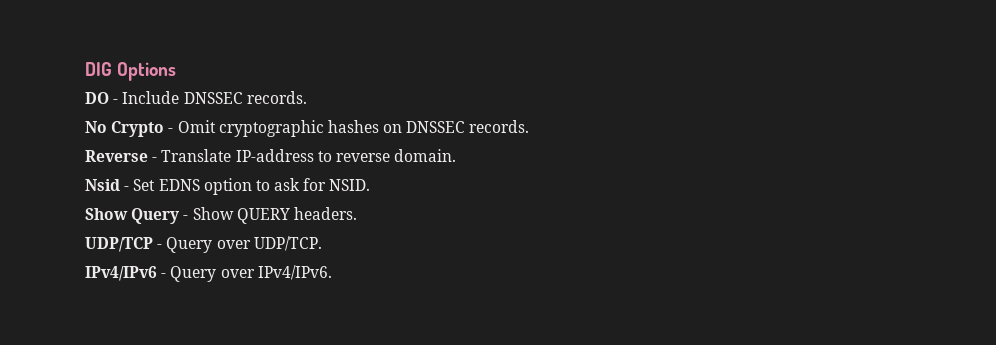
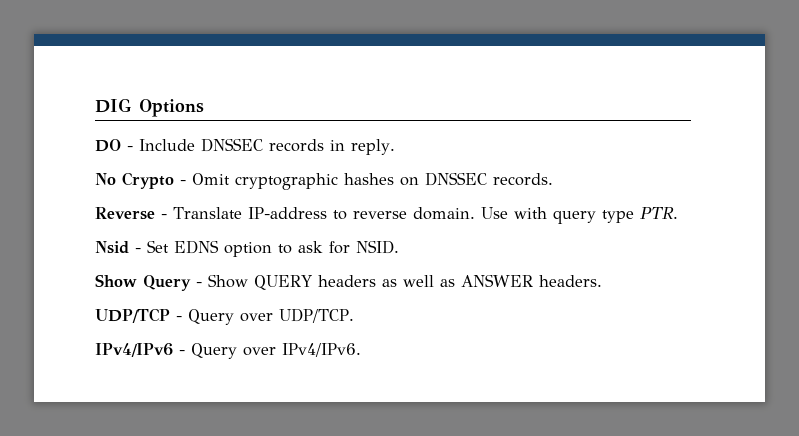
- DO - Include DNSSEC records.
+ DO - Include DNSSEC records in reply.
+ Use with query type PTR.
- Show Query - Show QUERY headers.
+ Show Query - Show QUERY headers as well as ANSWER headers.

